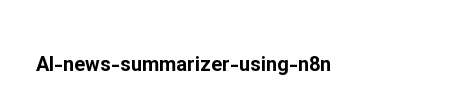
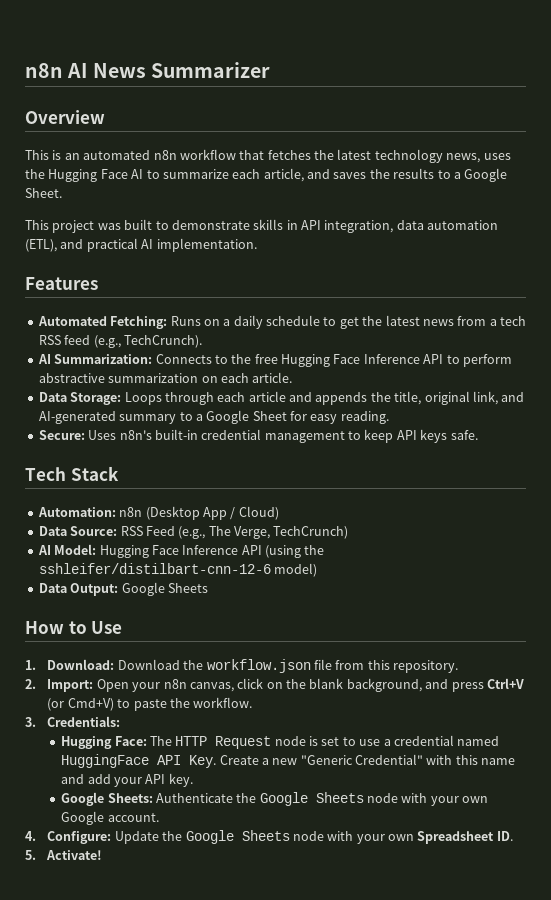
- AI-news-summarizer-using-n8n
+ n8n AI News Summarizer
+ Overview
+ This is an automated n8n workflow that fetches the latest technology news, uses the Hugging Face AI to summarize each article, and saves the results to a Google Sheet.
+ This project was built to demonstrate skills in API integration, data automation (ETL), and practical AI implementation.
+ Features
+ Automated Fetching: Runs on a daily schedule to get the latest news from a tech RSS feed (e.g., TechCrunch).
+ AI Summarization: Connects to the free Hugging Face Inference API to perform abstractive summarization on each article.
+ Data Storage: Loops through each article and appends the title, original link, and AI-generated summary to a Google Sheet for easy reading.
+ Secure: Uses n8n's built-in credential management to keep API keys safe.
+ Tech Stack
+ Automation: n8n (Desktop App / Cloud)
+ Data Source: RSS Feed (e.g., The Verge, TechCrunch)
+ AI Model: Hugging Face Inference API (using the sshleifer/distilbart-cnn-12-6 model)
+ Data Output: Google Sheets
+ How to Use
+ 1. Download: Download the workflow.json file from this repository.
+ 2. Import: Open your n8n canvas, click on the blank background, and press Ctrl+V (or Cmd+V) to paste the workflow.
+ 3. Credentials:
+ Hugging Face: The HTTP Request node is set to use a credential named HuggingFace API Key. Create a new "Generic Credential" with this name and add your API key.
+ Google Sheets: Authenticate the Google Sheets node with your own Google account.
+ 4. Configure: Update the Google Sheets node with your own Spreadsheet ID.
+ 5. Activate!

